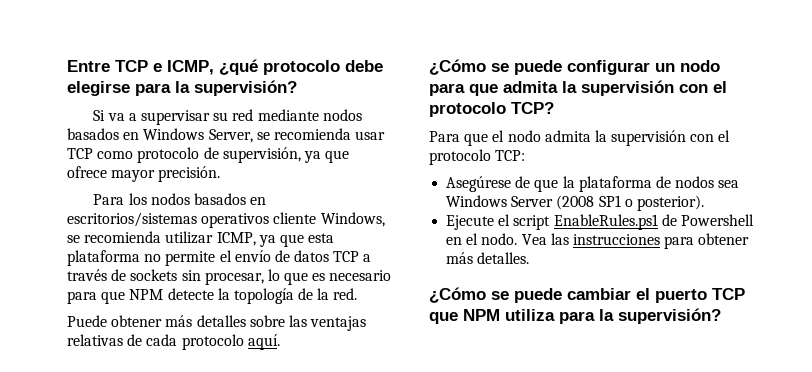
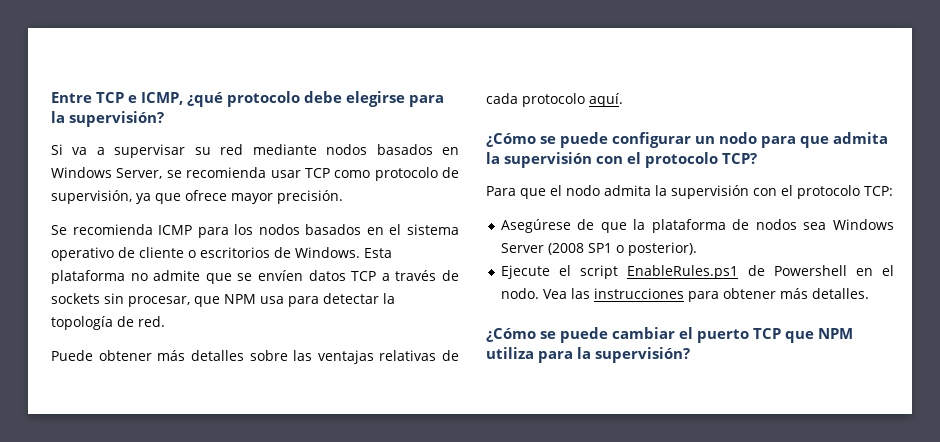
- Para los nodos basados en escritorios/sistemas operativos cliente Windows, se recomienda utilizar ICMP, ya que esta plataforma no permite el envío de datos TCP a través de sockets sin procesar, lo que es necesario para que NPM detecte la topología de la red.
+ Se recomienda ICMP para los nodos basados en el sistema operativo de cliente o escritorios de Windows. Esta plataforma no admite que se envíen datos TCP a través de sockets sin procesar, que NPM usa para detectar la topología de red.

